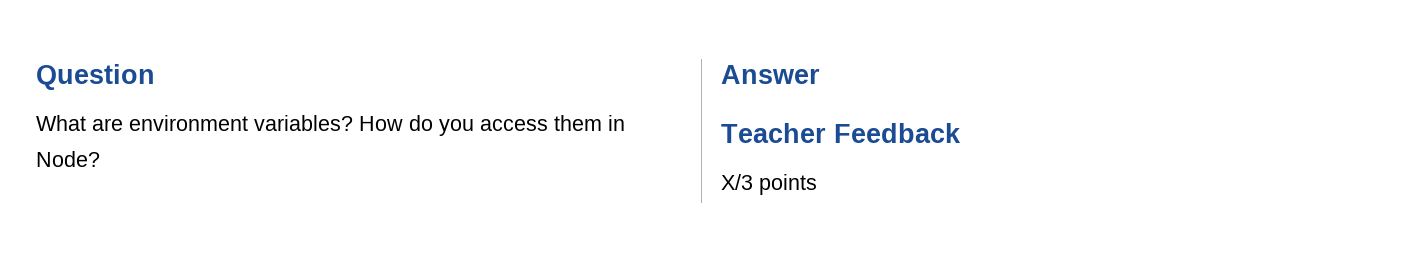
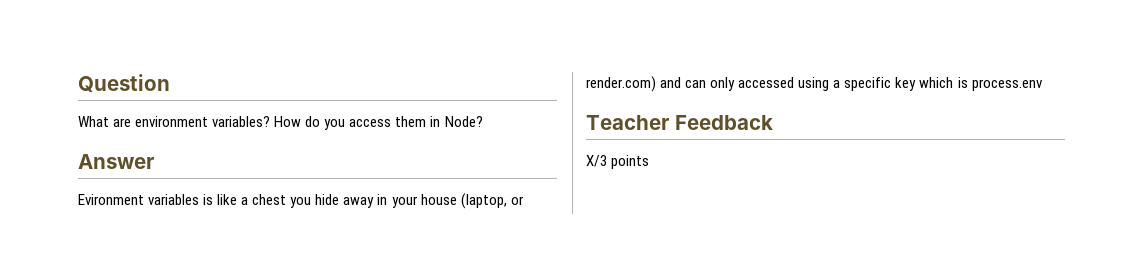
+ Evironment variables is like a chest you hide away in your house (laptop, or render.com) and can only accessed using a specific key which is process.env

